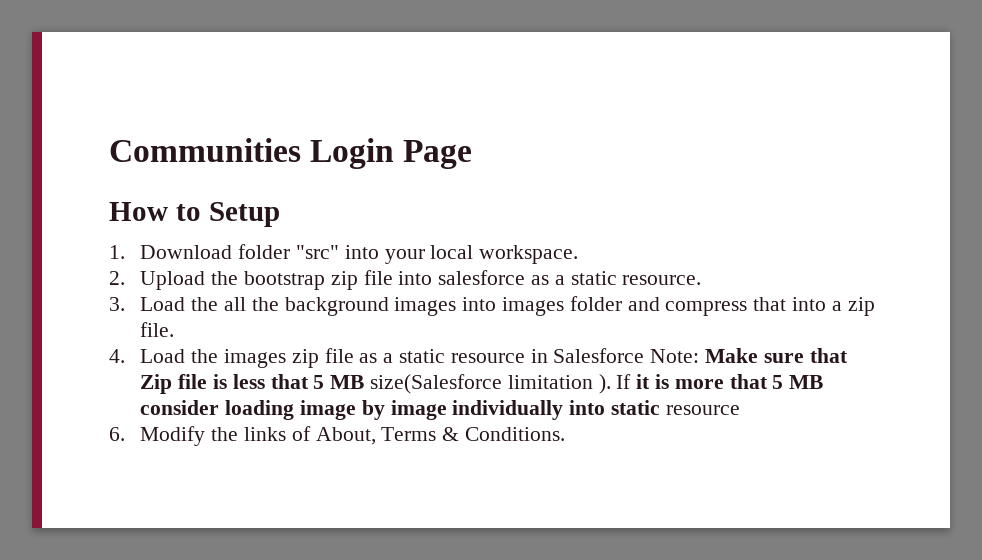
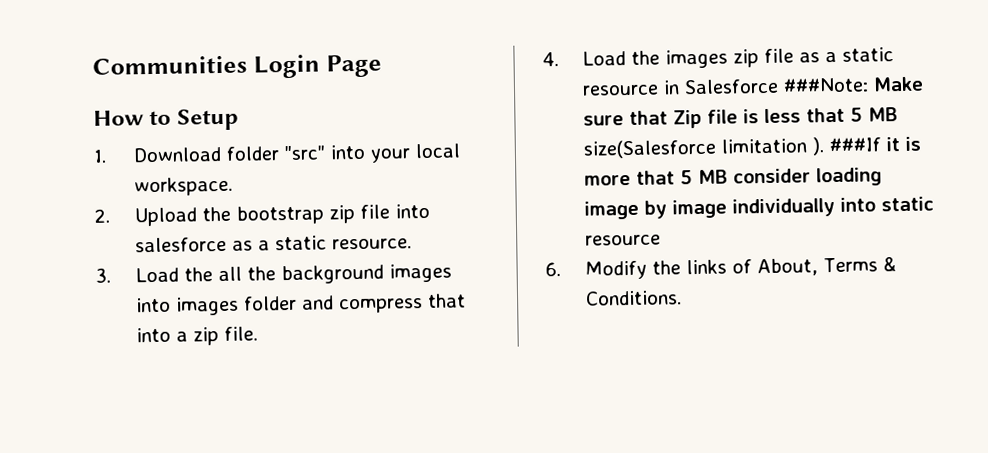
- 4. Load the images zip file as a static resource in Salesforce Note: Make sure that Zip file is less that 5 MB size(Salesforce limitation ).
+ 4. Load the images zip file as a static resource in Salesforce ###Note: Make sure that Zip file is less that 5 MB size(Salesforce limitation ).
- If it is more that 5 MB consider loading image by image individually into static resource
+ ###If it is more that 5 MB consider loading image by image individually into static resource

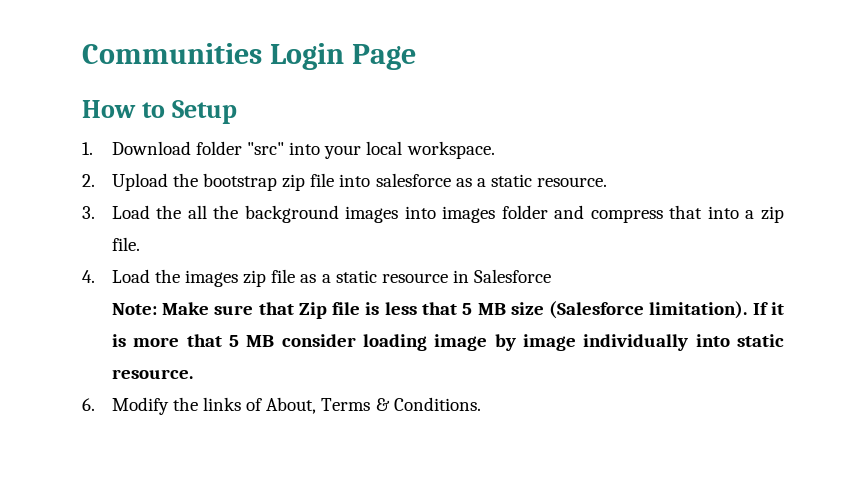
- 4. Load the images zip file as a static resource in Salesforce ###Note: Make sure that Zip file is less that 5 MB size(Salesforce limitation ). ###If it is more that 5 MB consider loading image by image individually into static resource
+ 4. Load the images zip file as a static resource in Salesforce
+ Note: Make sure that Zip file is less that 5 MB size (Salesforce limitation). If it is more that 5 MB consider loading image by image individually into static resource.

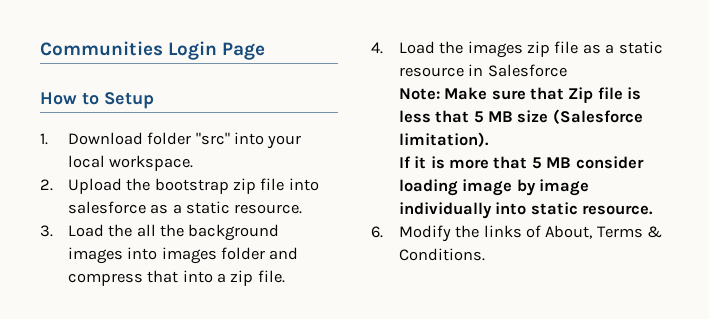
- Note: Make sure that Zip file is less that 5 MB size (Salesforce limitation). If it is more that 5 MB consider loading image by image individually into static resource.
+ Note: Make sure that Zip file is less that 5 MB size (Salesforce limitation).
+ If it is more that 5 MB consider loading image by image individually into static resource.

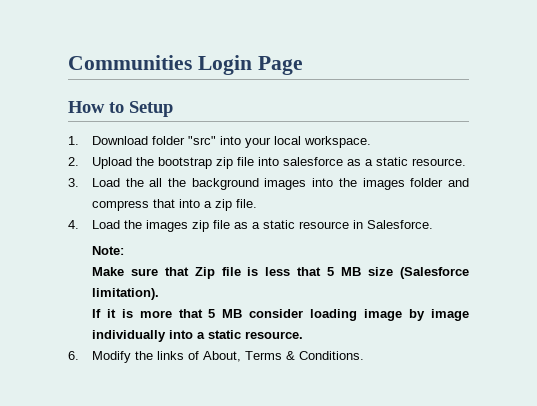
- 3. Load the all the background images into images folder and compress that into a zip file.
+ 3. Load the all the background images into the images folder and compress that into a zip file.
- 4. Load the images zip file as a static resource in Salesforce
+ 4. Load the images zip file as a static resource in Salesforce.
- Note: Make sure that Zip file is less that 5 MB size (Salesforce limitation).
+ Note:
+ Make sure that Zip file is less that 5 MB size (Salesforce limitation).
- If it is more that 5 MB consider loading image by image individually into static resource.
+ If it is more that 5 MB consider loading image by image individually into a static resource.

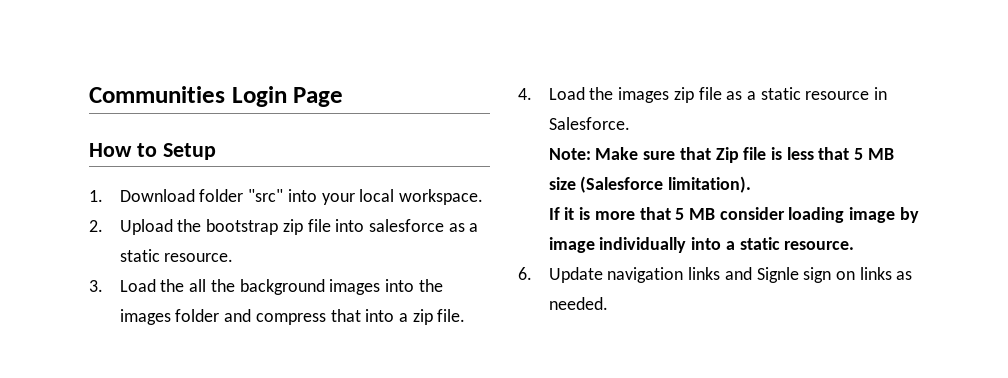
- Note:
- Make sure that Zip file is less that 5 MB size (Salesforce limitation).
+ Note: Make sure that Zip file is less that 5 MB size (Salesforce limitation).
- 6. Modify the links of About, Terms & Conditions.
+ 6. Update navigation links and Signle sign on links as needed.

